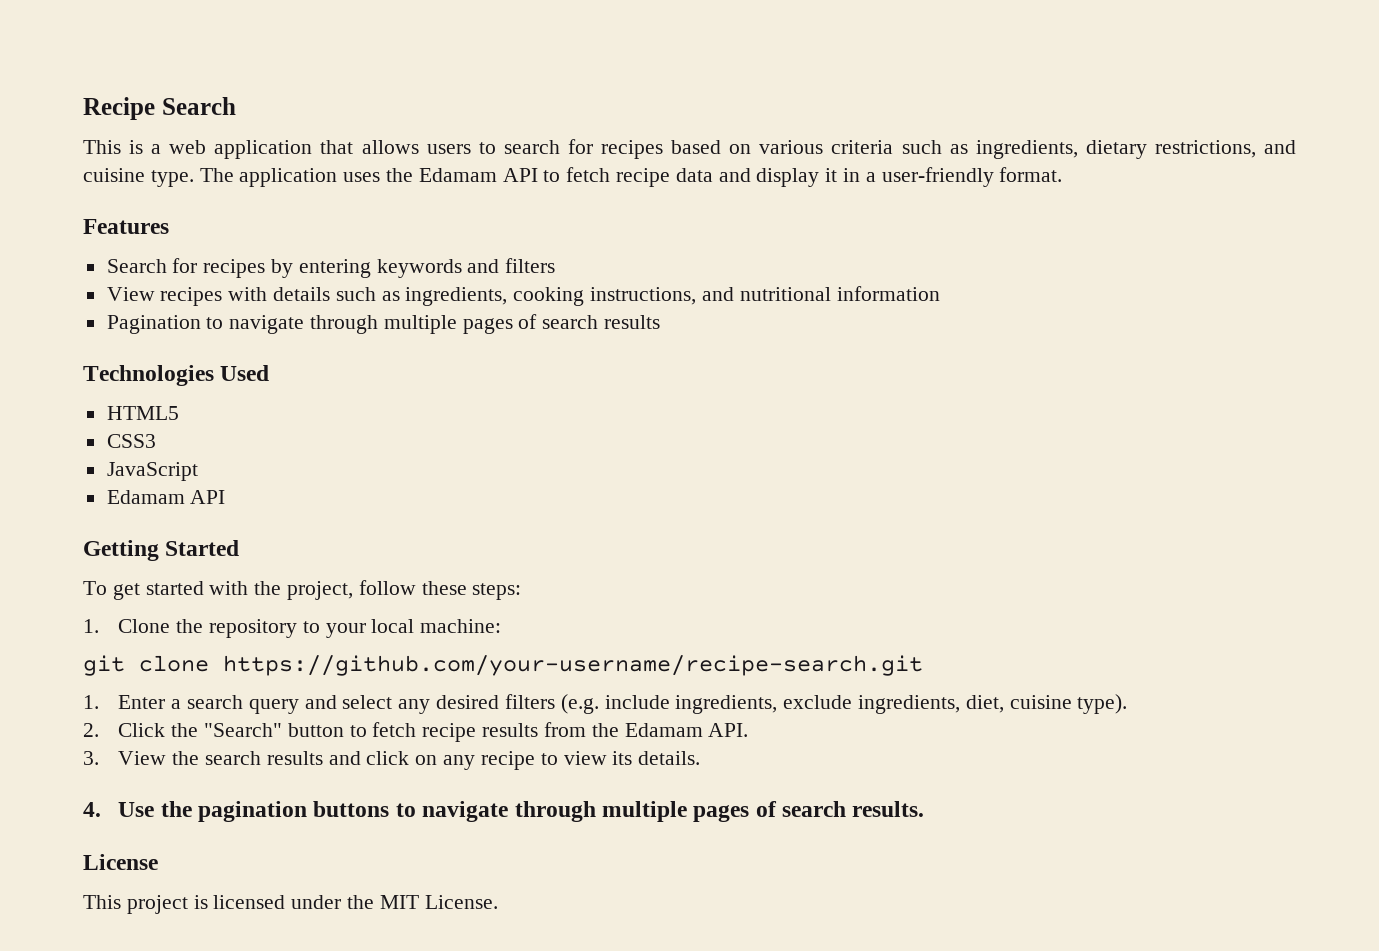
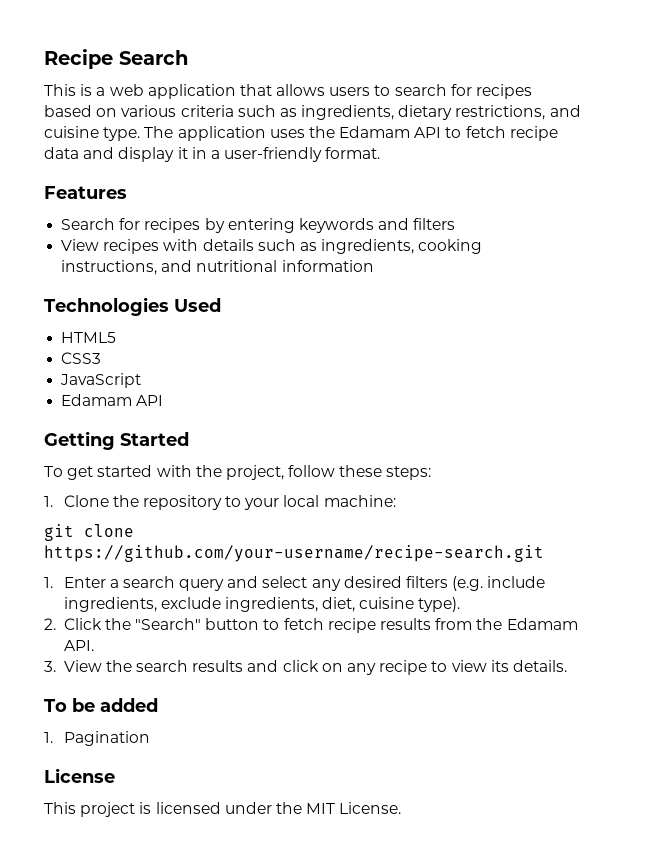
- Pagination to navigate through multiple pages of search results
- 4. Use the pagination buttons to navigate through multiple pages of search results.
+ To be added
+ 1. Pagination

